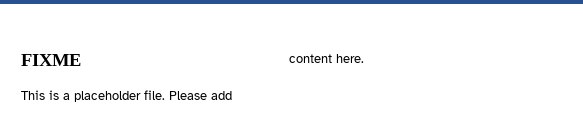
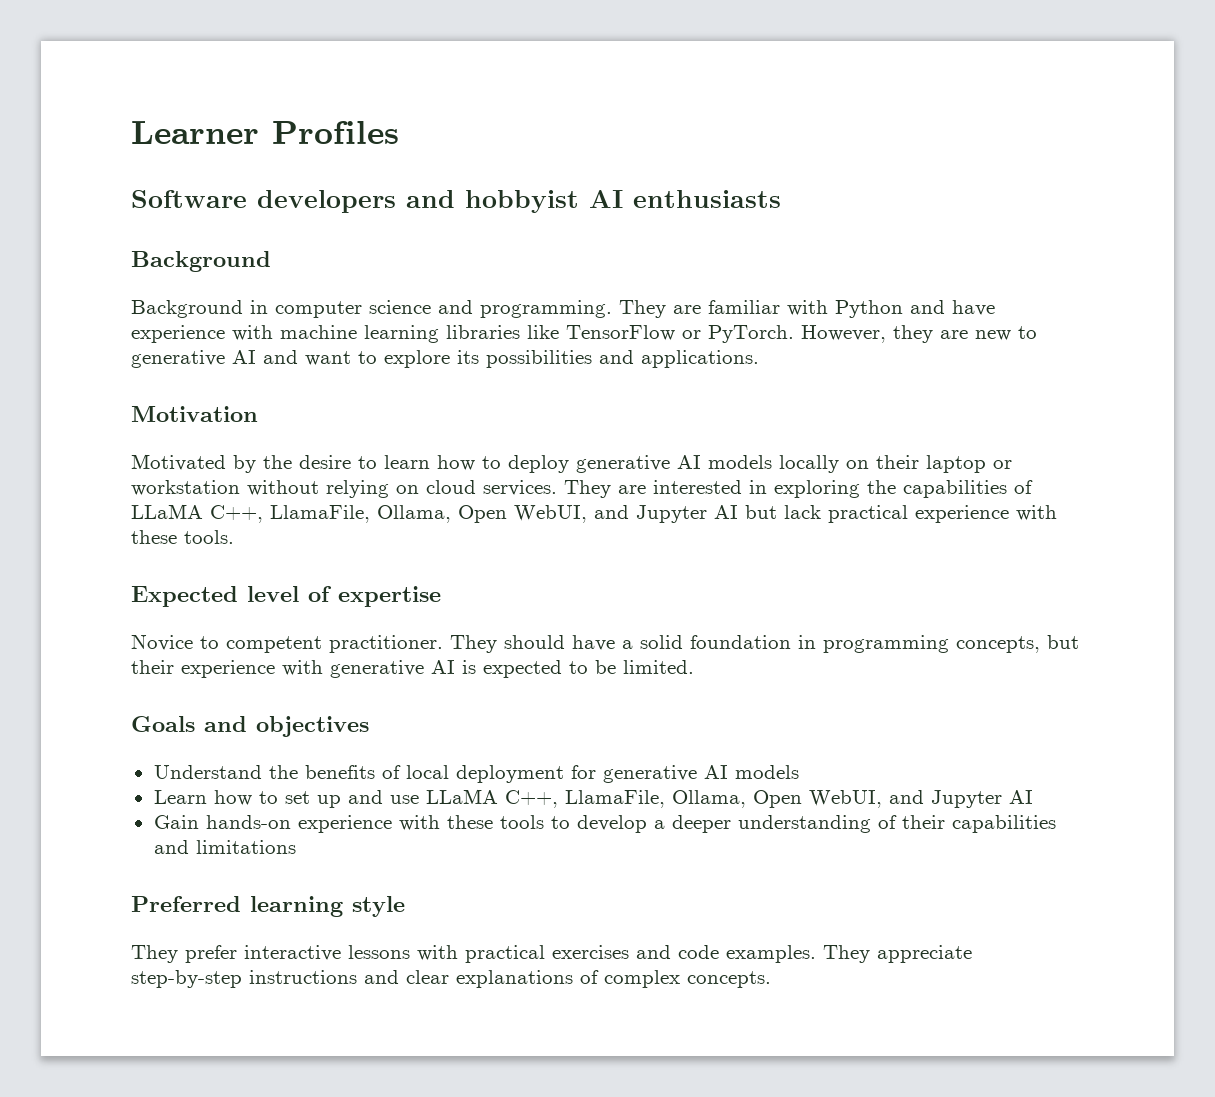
- FIXME
- This is a placeholder file. Please add content here.
+ Learner Profiles
+ Software developers and hobbyist AI enthusiasts
+ Background
+ Background in computer science and programming. They are familiar with Python and have experience with machine learning libraries like TensorFlow or PyTorch. However, they are new to generative AI and want to explore its possibilities and applications.
+ Motivation
+ Motivated by the desire to learn how to deploy generative AI models locally on their laptop or workstation without relying on cloud services. They are interested in exploring the capabilities of LLaMA C++, LlamaFile, Ollama, Open WebUI, and Jupyter AI but lack practical experience with these tools.
+ Expected level of expertise
+ Novice to competent practitioner. They should have a solid foundation in programming concepts, but their experience with generative AI is expected to be limited.
+ Goals and objectives
+ Understand the benefits of local deployment for generative AI models
+ Learn how to set up and use LLaMA C++, LlamaFile, Ollama, Open WebUI, and Jupyter AI
+ Gain hands-on experience with these tools to develop a deeper understanding of their capabilities and limitations
+ Preferred learning style
+ They prefer interactive lessons with practical exercises and code examples. They appreciate step-by-step instructions and clear explanations of complex concepts.

